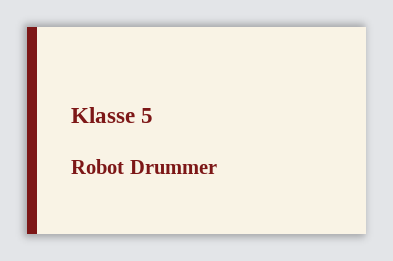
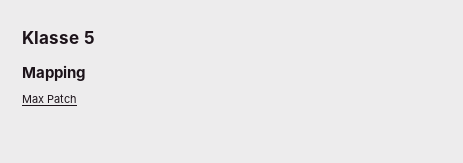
- Robot Drummer
+ Mapping
+ Max Patch

